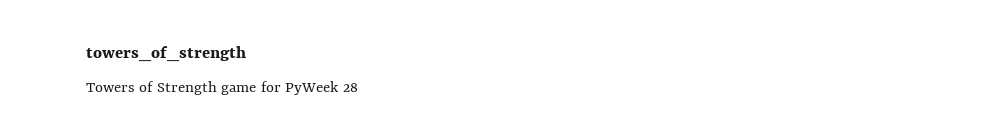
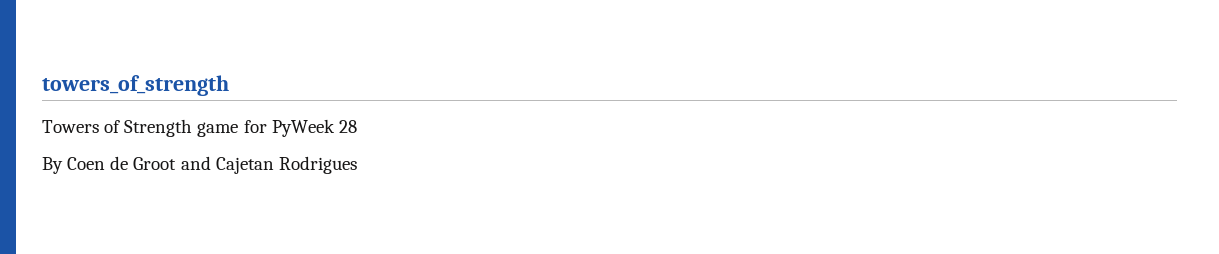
+ By Coen de Groot and Cajetan Rodrigues

